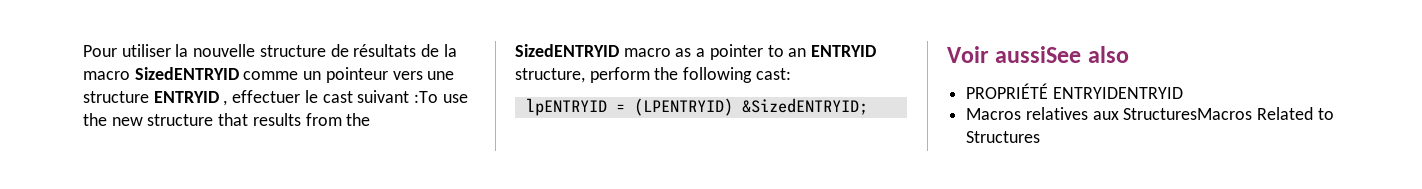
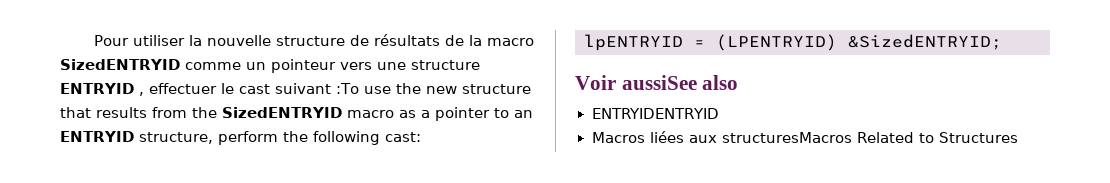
- PROPRIÉTÉ ENTRYIDENTRYID
+ ENTRYIDENTRYID
- Macros relatives aux StructuresMacros Related to Structures
+ Macros liées aux structuresMacros Related to Structures

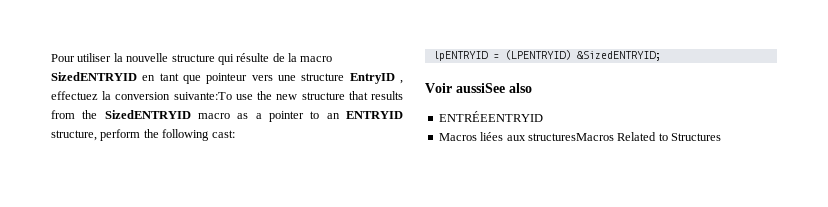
- Pour utiliser la nouvelle structure de résultats de la macro SizedENTRYID comme un pointeur vers une structure ENTRYID , effectuer le cast suivant :To use the new structure that results from the SizedENTRYID macro as a pointer to an ENTRYID structure, perform the following cast:
+ Pour utiliser la nouvelle structure qui résulte de la macro SizedENTRYID en tant que pointeur vers une structure EntryID , effectuez la conversion suivante:To use the new structure that results from the SizedENTRYID macro as a pointer to an ENTRYID structure, perform the following cast:
- ENTRYIDENTRYID
+ ENTRÉEENTRYID

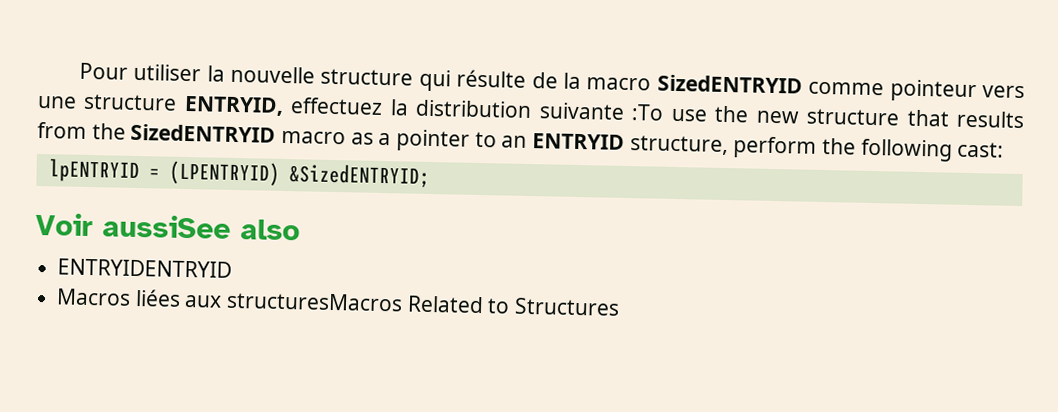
- Pour utiliser la nouvelle structure qui résulte de la macro SizedENTRYID en tant que pointeur vers une structure EntryID , effectuez la conversion suivante:To use the new structure that results from the SizedENTRYID macro as a pointer to an ENTRYID structure, perform the following cast:
+ Pour utiliser la nouvelle structure qui résulte de la macro SizedENTRYID comme pointeur vers une structure ENTRYID, effectuez la distribution suivante :To use the new structure that results from the SizedENTRYID macro as a pointer to an ENTRYID structure, perform the following cast:
- ENTRÉEENTRYID
+ ENTRYIDENTRYID

